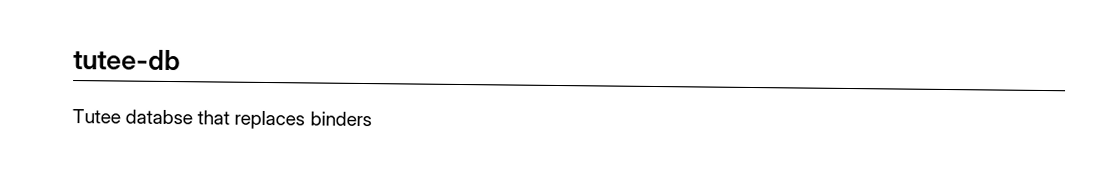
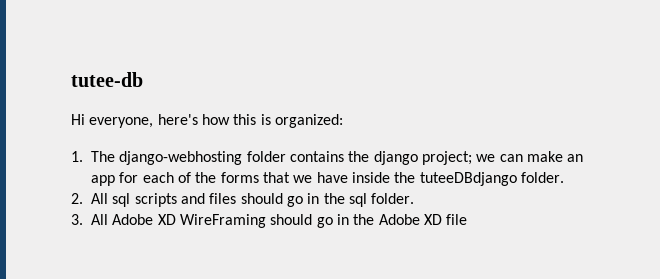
- Tutee databse that replaces binders
+ Hi everyone, here's how this is organized:
+ 1. The django-webhosting folder contains the django project; we can make an app for each of the forms that we have inside the tuteeDBdjango folder.
+ 2. All sql scripts and files should go in the sql folder.
+ 3. All Adobe XD WireFraming should go in the Adobe XD file

